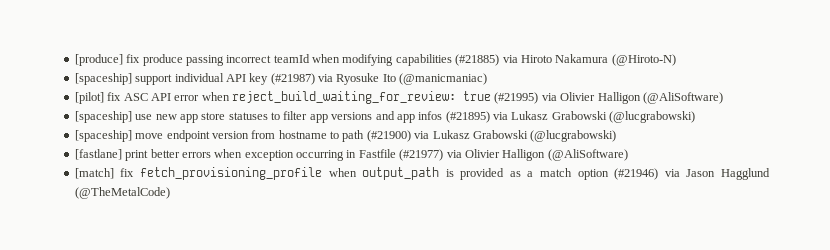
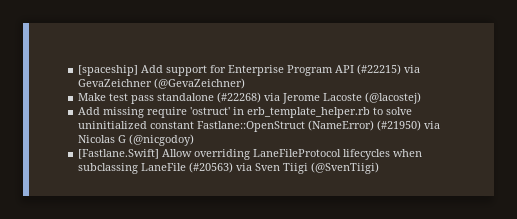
- [produce] fix produce passing incorrect teamId when modifying capabilities (#21885) via Hiroto Nakamura (@Hiroto-N)
- [spaceship] support individual API key (#21987) via Ryosuke Ito (@manicmaniac)
- [pilot] fix ASC API error when reject_build_waiting_for_review: true (#21995) via Olivier Halligon (@AliSoftware)
- [spaceship] use new app store statuses to filter app versions and app infos (#21895) via Lukasz Grabowski (@lucgrabowski)
- [spaceship] move endpoint version from hostname to path (#21900) via Lukasz Grabowski (@lucgrabowski)
- [fastlane] print better errors when exception occurring in Fastfile (#21977) via Olivier Halligon (@AliSoftware)
- [match] fix fetch_provisioning_profile when output_path is provided as a match option (#21946) via Jason Hagglund (@TheMetalCode)
+ [spaceship] Add support for Enterprise Program API (#22215) via GevaZeichner (@GevaZeichner)
+ Make test pass standalone (#22268) via Jerome Lacoste (@lacostej)
+ Add missing require 'ostruct' in erb_template_helper.rb to solve uninitialized constant Fastlane::OpenStruct (NameError) (#21950) via Nicolas G (@nicgodoy)
+ [Fastlane.Swift] Allow overriding LaneFileProtocol lifecycles when subclassing LaneFile (#20563) via Sven Tiigi (@SvenTiigi)

